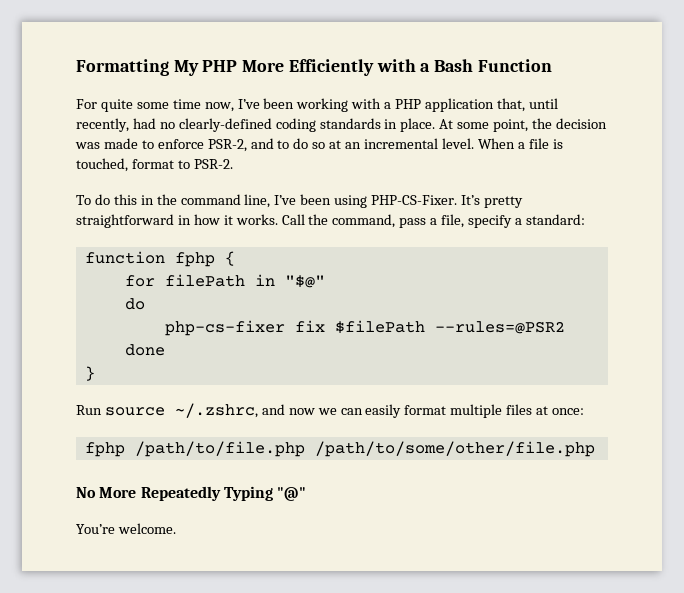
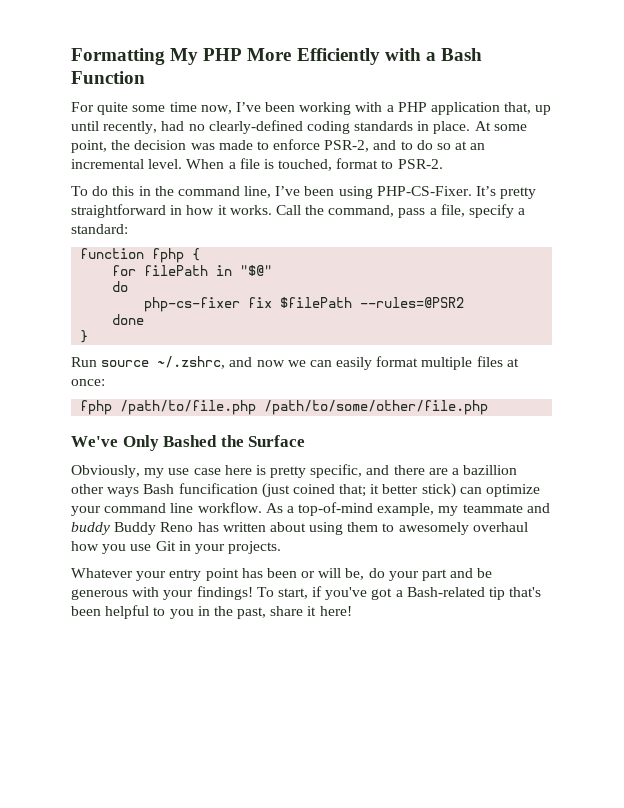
- For quite some time now, I’ve been working with a PHP application that, until recently, had no clearly-defined coding standards in place.
+ For quite some time now, I’ve been working with a PHP application that, up until recently, had no clearly-defined coding standards in place.
- No More Repeatedly Typing "@"
- You’re welcome.
+ We've Only Bashed the Surface
+ Obviously, my use case here is pretty specific, and there are a bazillion other ways Bash funcification (just coined that; it better stick) can optimize your command line workflow. As a top-of-mind example, my teammate and buddy Buddy Reno has written about using them to awesomely overhaul how you use Git in your projects.
+ Whatever your entry point has been or will be, do your part and be generous with your findings! To start, if you've got a Bash-related tip that's been helpful to you in the past, share it here!

